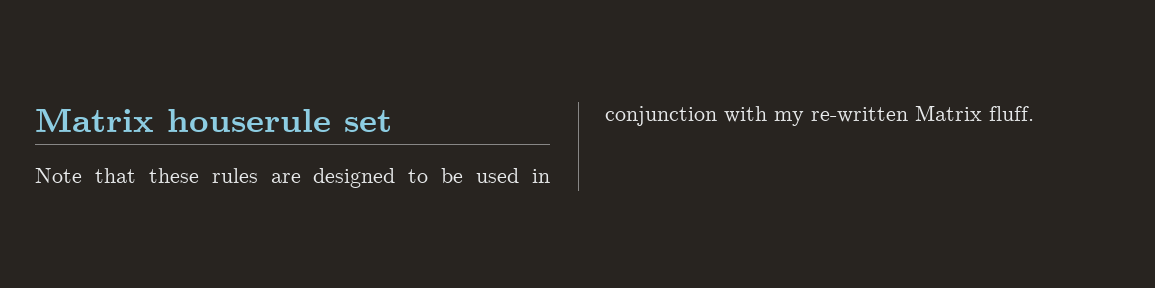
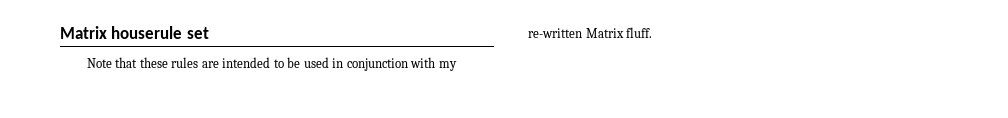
- Note that these rules are designed to be used in conjunction with my re-written Matrix fluff.
+ Note that these rules are intended to be used in conjunction with my re-written Matrix fluff.

